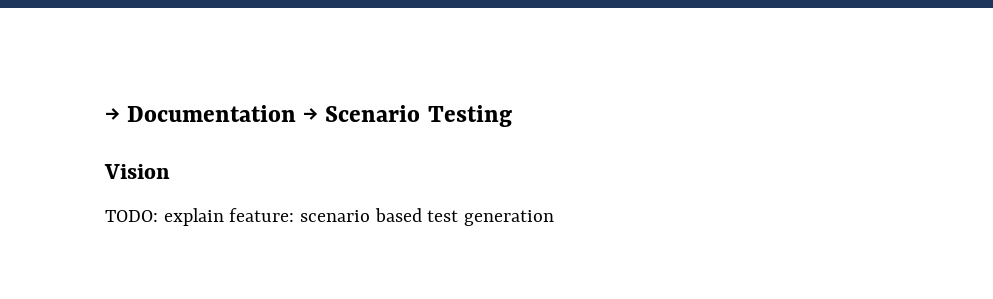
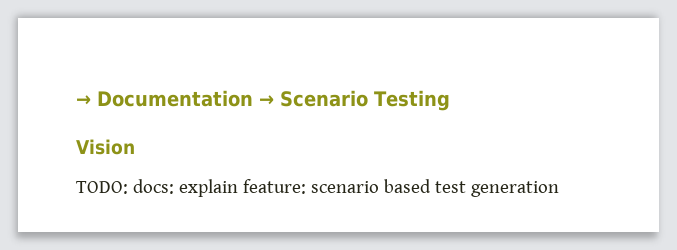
- TODO: explain feature: scenario based test generation
+ TODO: docs: explain feature: scenario based test generation

